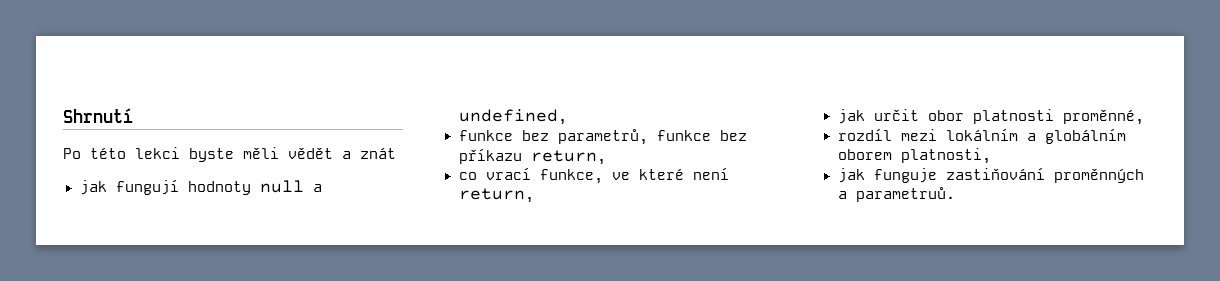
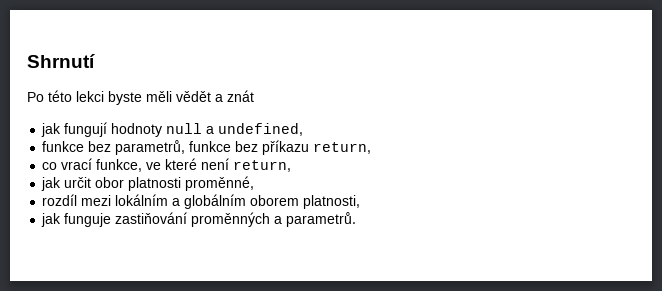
- jak funguje zastiňování proměnných a parametruů.
+ jak funguje zastiňování proměnných a parametrů.

